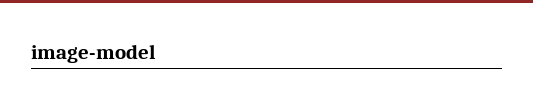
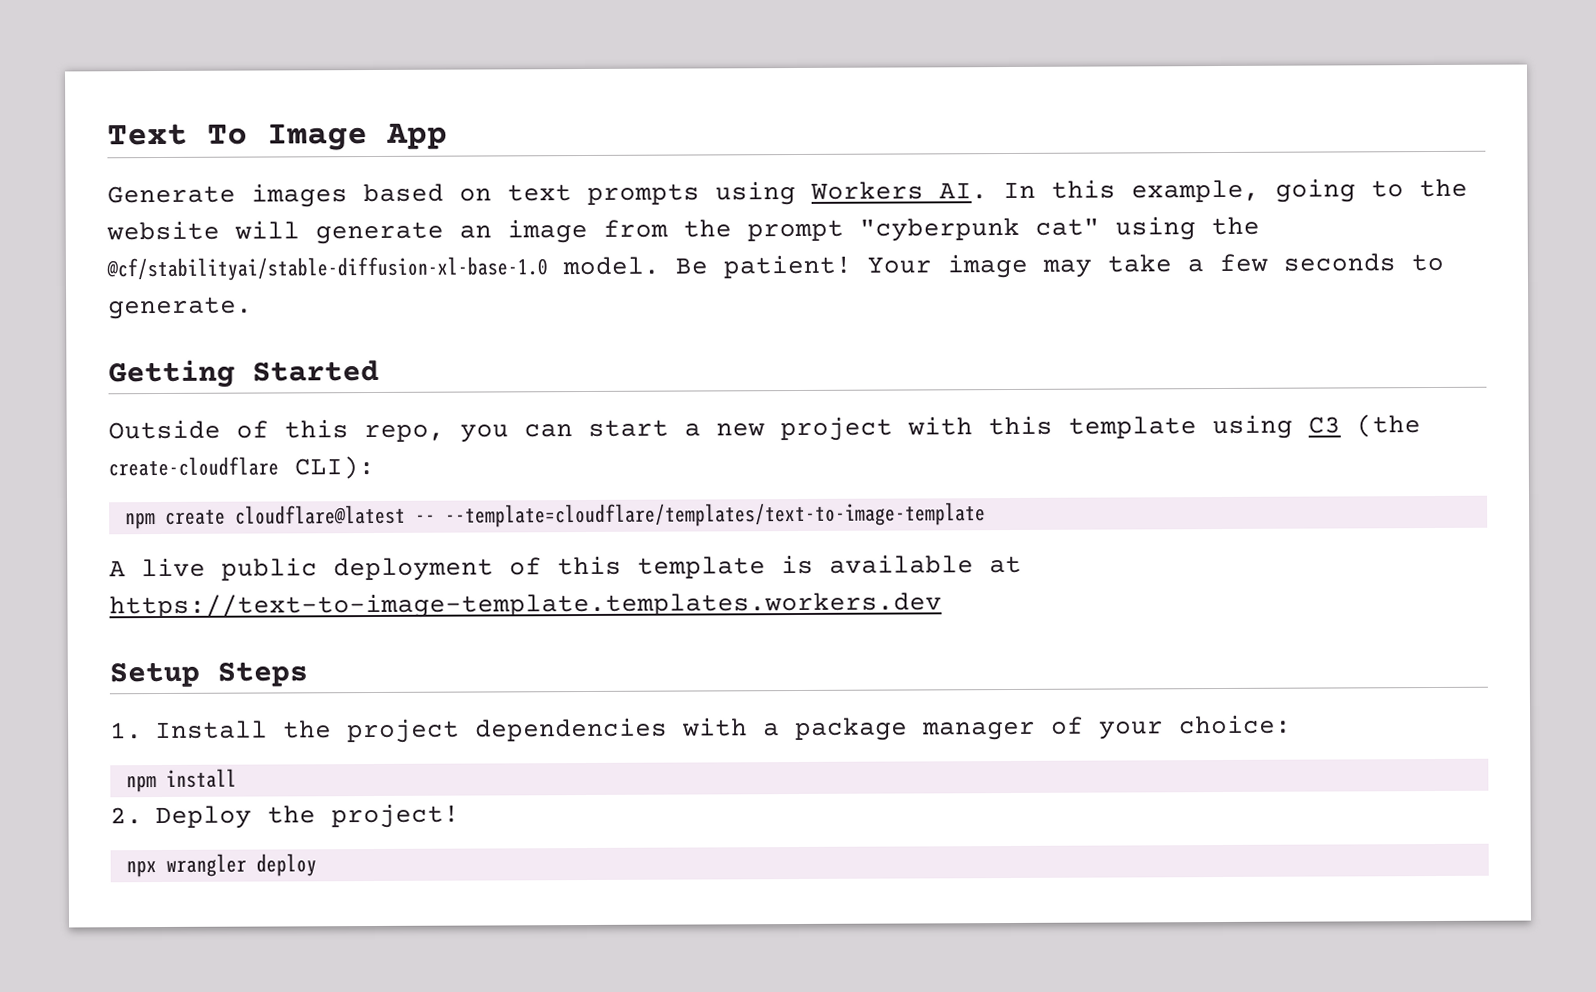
- image-model
+ Text To Image App
+ Generate images based on text prompts using Workers AI. In this example, going to the website will generate an image from the prompt "cyberpunk cat" using the @cf/stabilityai/stable-diffusion-xl-base-1.0 model. Be patient! Your image may take a few seconds to generate.
+ Getting Started
+ Outside of this repo, you can start a new project with this template using C3 (the create-cloudflare CLI):
+ npm create cloudflare@latest -- --template=cloudflare/templates/text-to-image-template
+ A live public deployment of this template is available at https://text-to-image-template.templates.workers.dev
+ Setup Steps
+ 1. Install the project dependencies with a package manager of your choice:
+ npm install
+ 2. Deploy the project!
+ npx wrangler deploy

